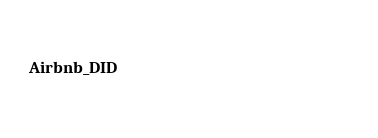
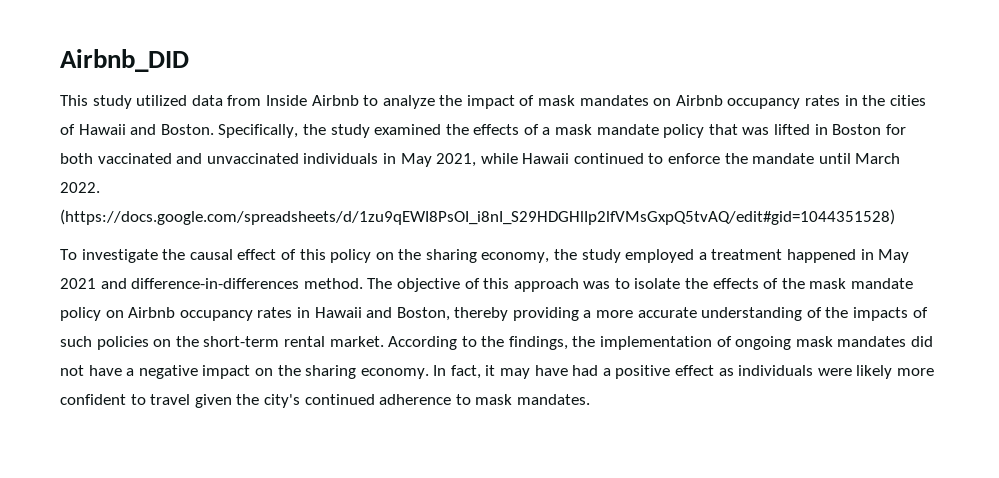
+ This study utilized data from Inside Airbnb to analyze the impact of mask mandates on Airbnb occupancy rates in the cities of Hawaii and Boston. Specifically, the study examined the effects of a mask mandate policy that was lifted in Boston for both vaccinated and unvaccinated individuals in May 2021, while Hawaii continued to enforce the mandate until March 2022. (https://docs.google.com/spreadsheets/d/1zu9qEWI8PsOI_i8nI_S29HDGHlIp2lfVMsGxpQ5tvAQ/edit#gid=1044351528)
+ To investigate the causal effect of this policy on the sharing economy, the study employed a treatment happened in May 2021 and difference-in-differences method. The objective of this approach was to isolate the effects of the mask mandate policy on Airbnb occupancy rates in Hawaii and Boston, thereby providing a more accurate understanding of the impacts of such policies on the short-term rental market. According to the findings, the implementation of ongoing mask mandates did not have a negative impact on the sharing economy. In fact, it may have had a positive effect as individuals were likely more confident to travel given the city's continued adherence to mask mandates.

